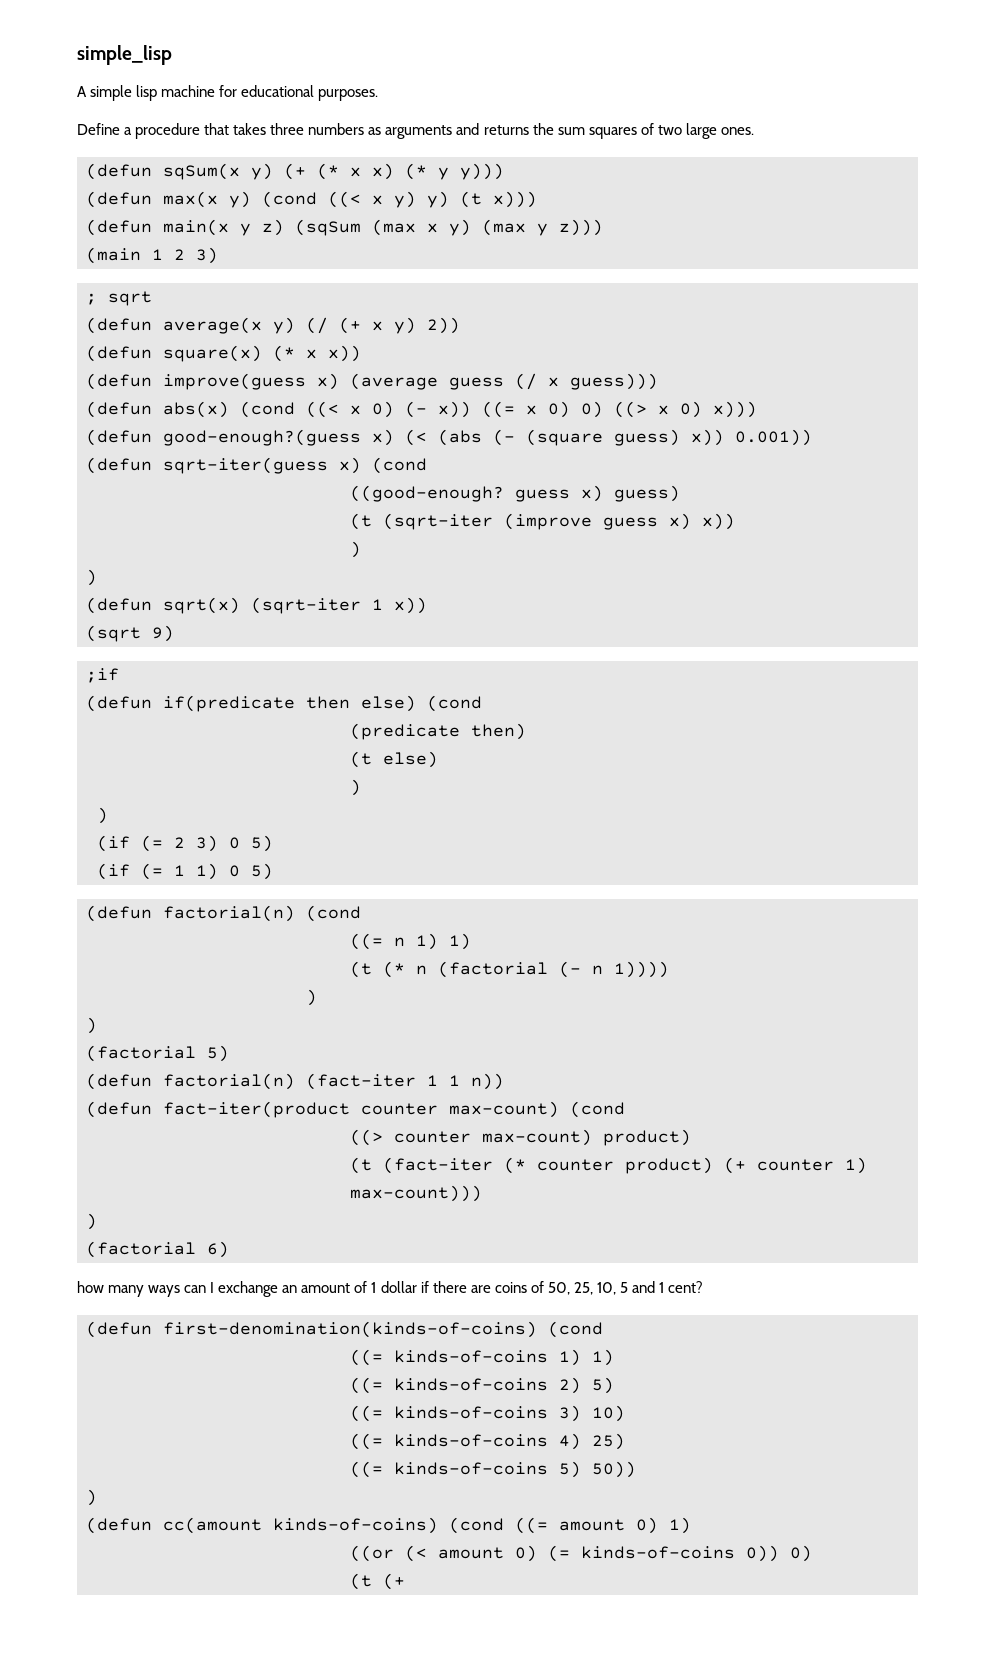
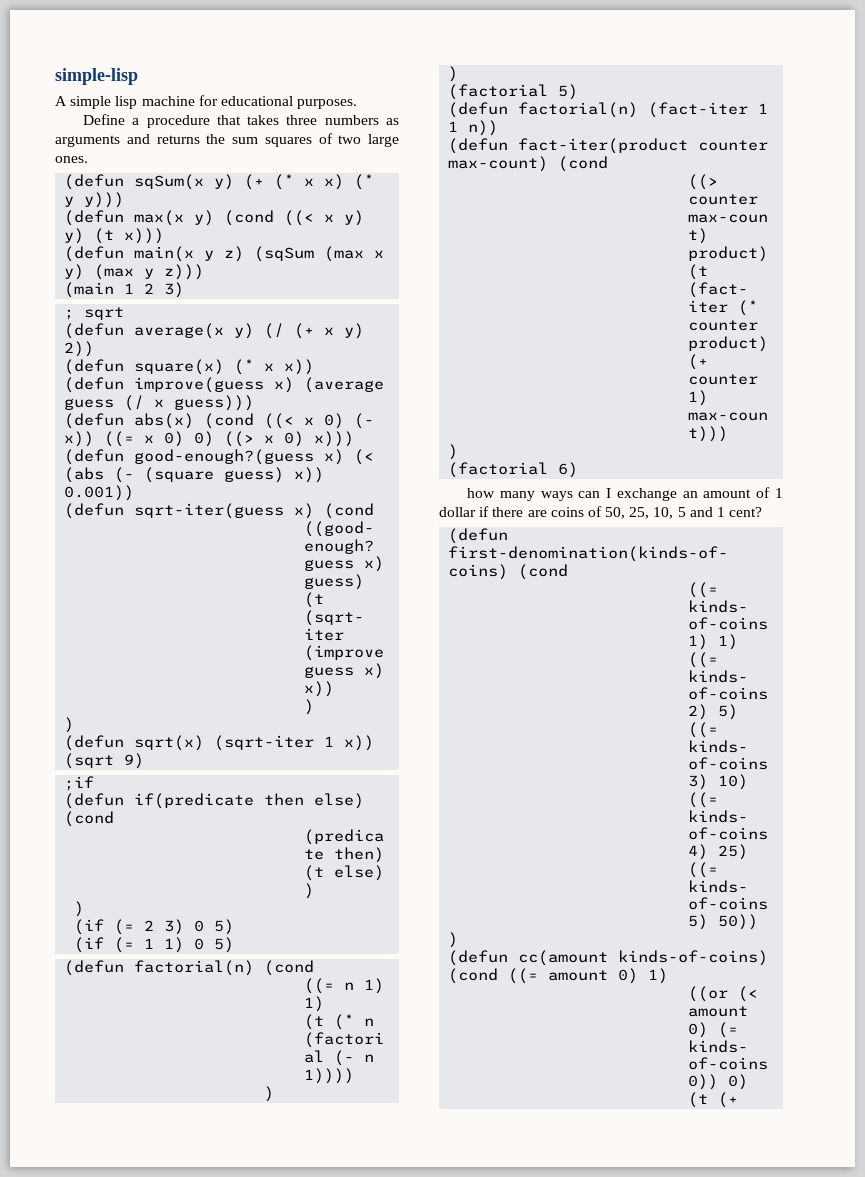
- simple_lisp
+ simple-lisp

